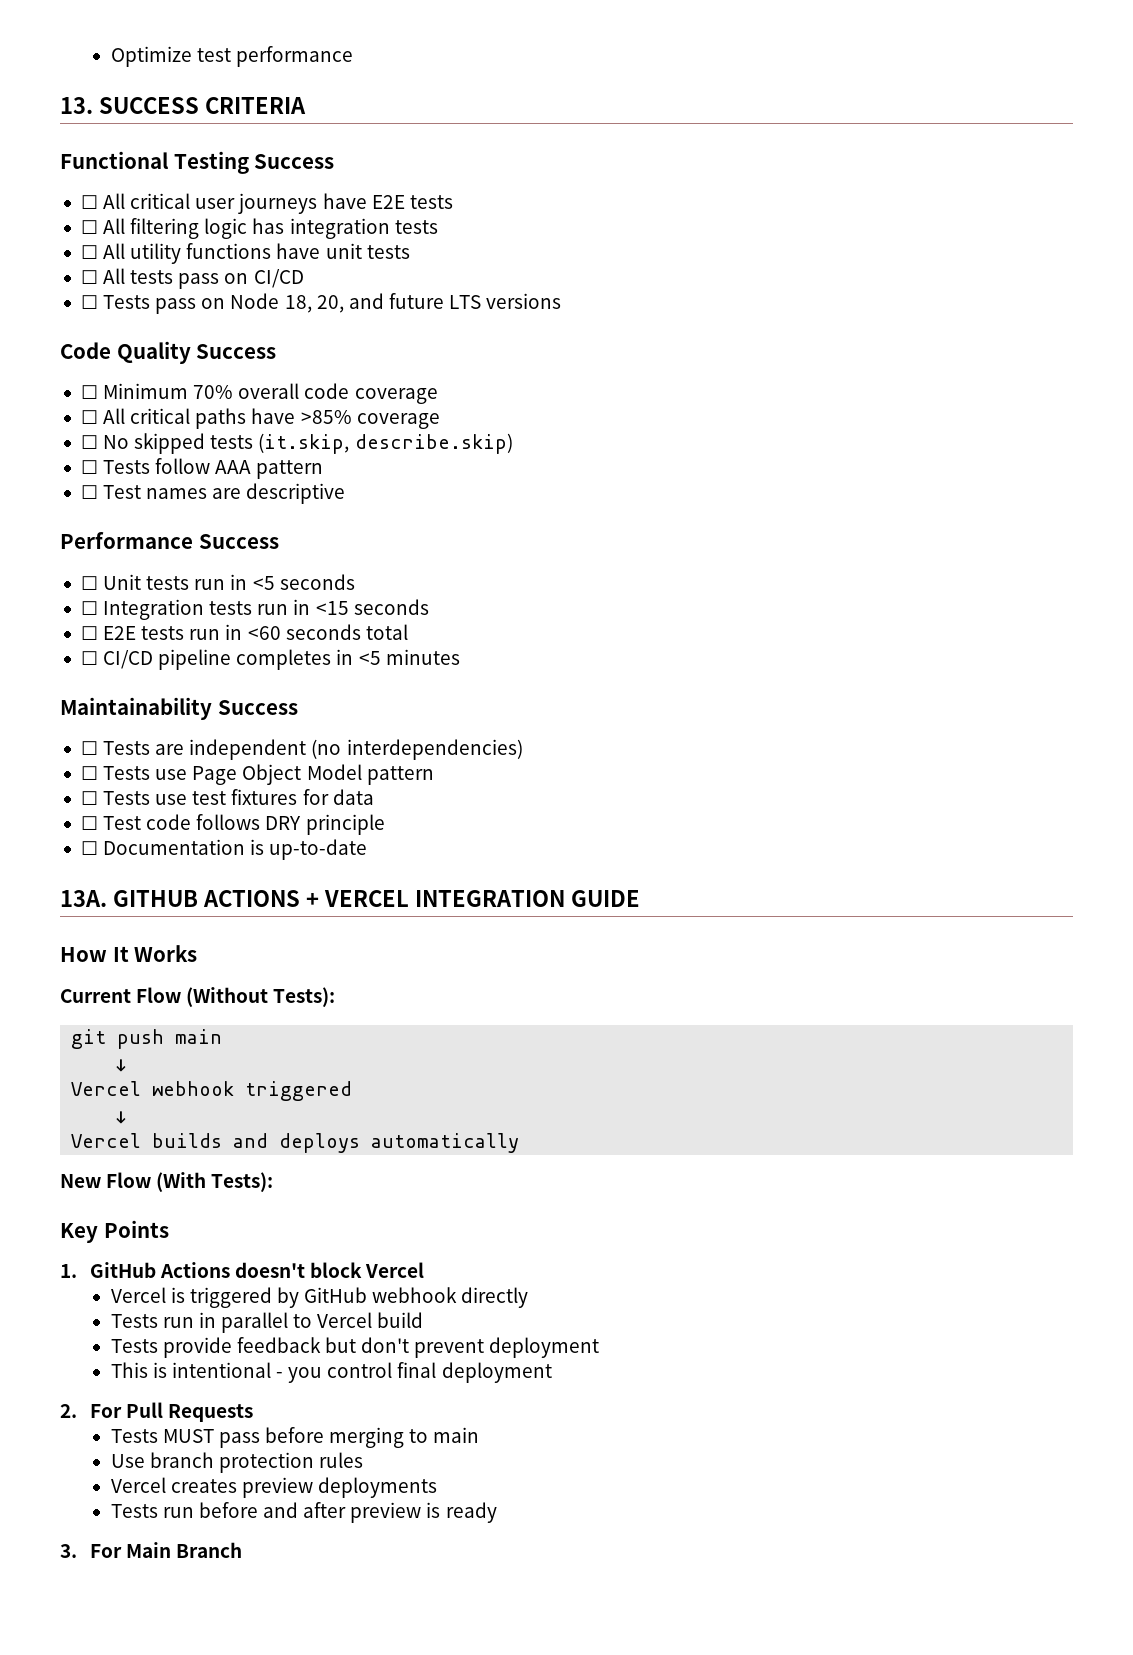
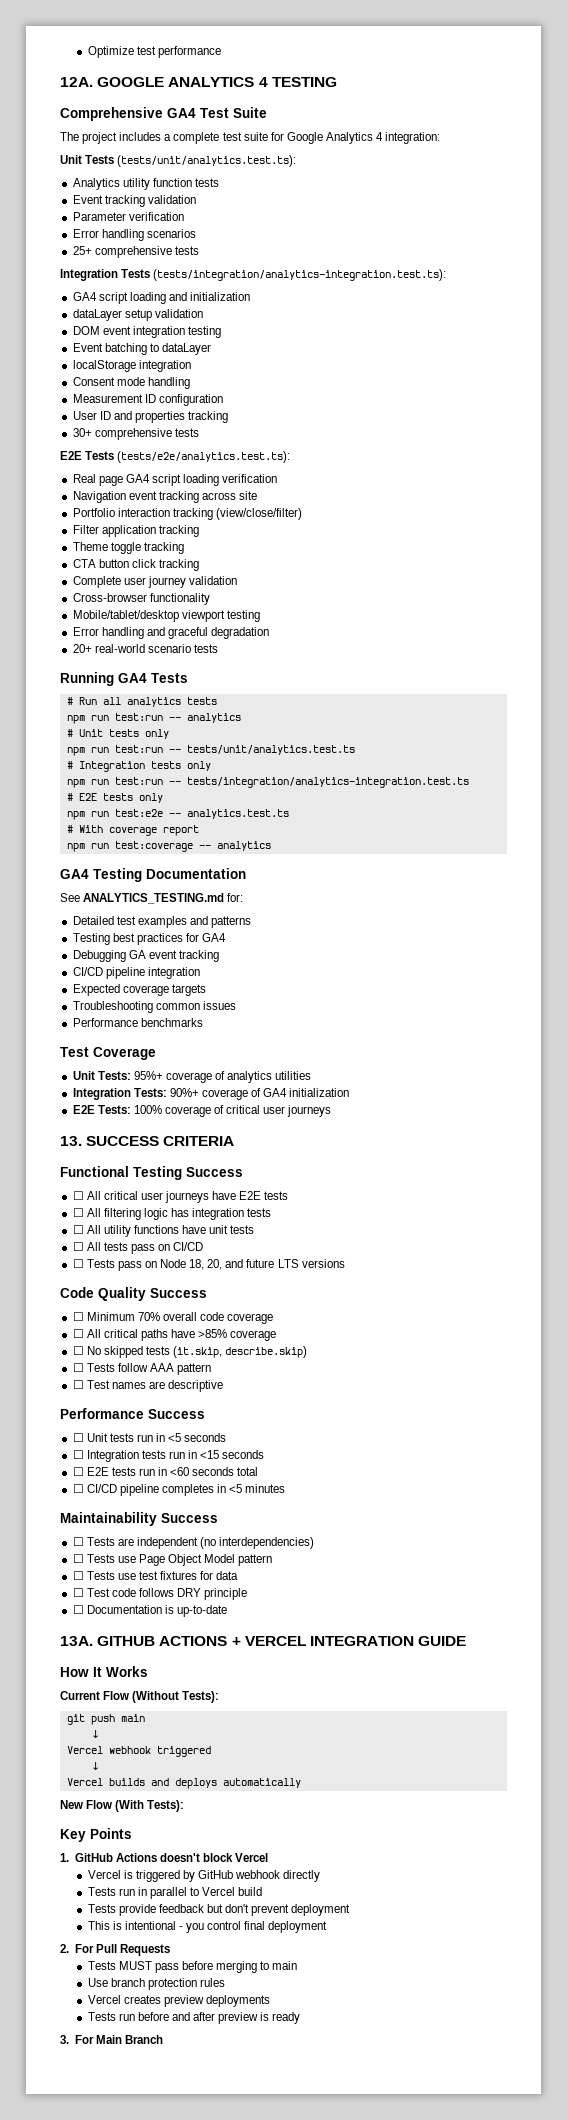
+ 12A. GOOGLE ANALYTICS 4 TESTING
+ Comprehensive GA4 Test Suite
+ The project includes a complete test suite for Google Analytics 4 integration:
+ Unit Tests (tests/unit/analytics.test.ts):
+ Analytics utility function tests
+ Event tracking validation
+ Parameter verification
+ Error handling scenarios
+ 25+ comprehensive tests
+ Integration Tests (tests/integration/analytics-integration.test.ts):
+ GA4 script loading and initialization
+ dataLayer setup validation
+ DOM event integration testing
+ Event batching to dataLayer
+ localStorage integration
+ Consent mode handling
+ Measurement ID configuration
+ User ID and properties tracking
+ 30+ comprehensive tests
+ E2E Tests (tests/e2e/analytics.test.ts):
+ Real page GA4 script loading verification
+ Navigation event tracking across site
+ Portfolio interaction tracking (view/close/filter)
+ Filter application tracking
+ Theme toggle tracking
+ CTA button click tracking
+ Complete user journey validation
+ Cross-browser functionality
+ Mobile/tablet/desktop viewport testing
+ Error handling and graceful degradation
+ 20+ real-world scenario tests
+ Running GA4 Tests
+ # Run all analytics tests
+ npm run test:run -- analytics
+ # Unit tests only
+ npm run test:run -- tests/unit/analytics.test.ts
+ # Integration tests only
+ npm run test:run -- tests/integration/analytics-integration.test.ts
+ # E2E tests only
+ npm run test:e2e -- analytics.test.ts
+ # With coverage report
+ npm run test:coverage -- analytics
+ GA4 Testing Documentation
+ See ANALYTICS_TESTING.md for:
+ Detailed test examples and patterns
+ Testing best practices for GA4
+ Debugging GA event tracking
+ CI/CD pipeline integration
+ Expected coverage targets
+ Troubleshooting common issues
+ Performance benchmarks
+ Test Coverage
+ Unit Tests: 95%+ coverage of analytics utilities
+ Integration Tests: 90%+ coverage of GA4 initialization
+ E2E Tests: 100% coverage of critical user journeys

